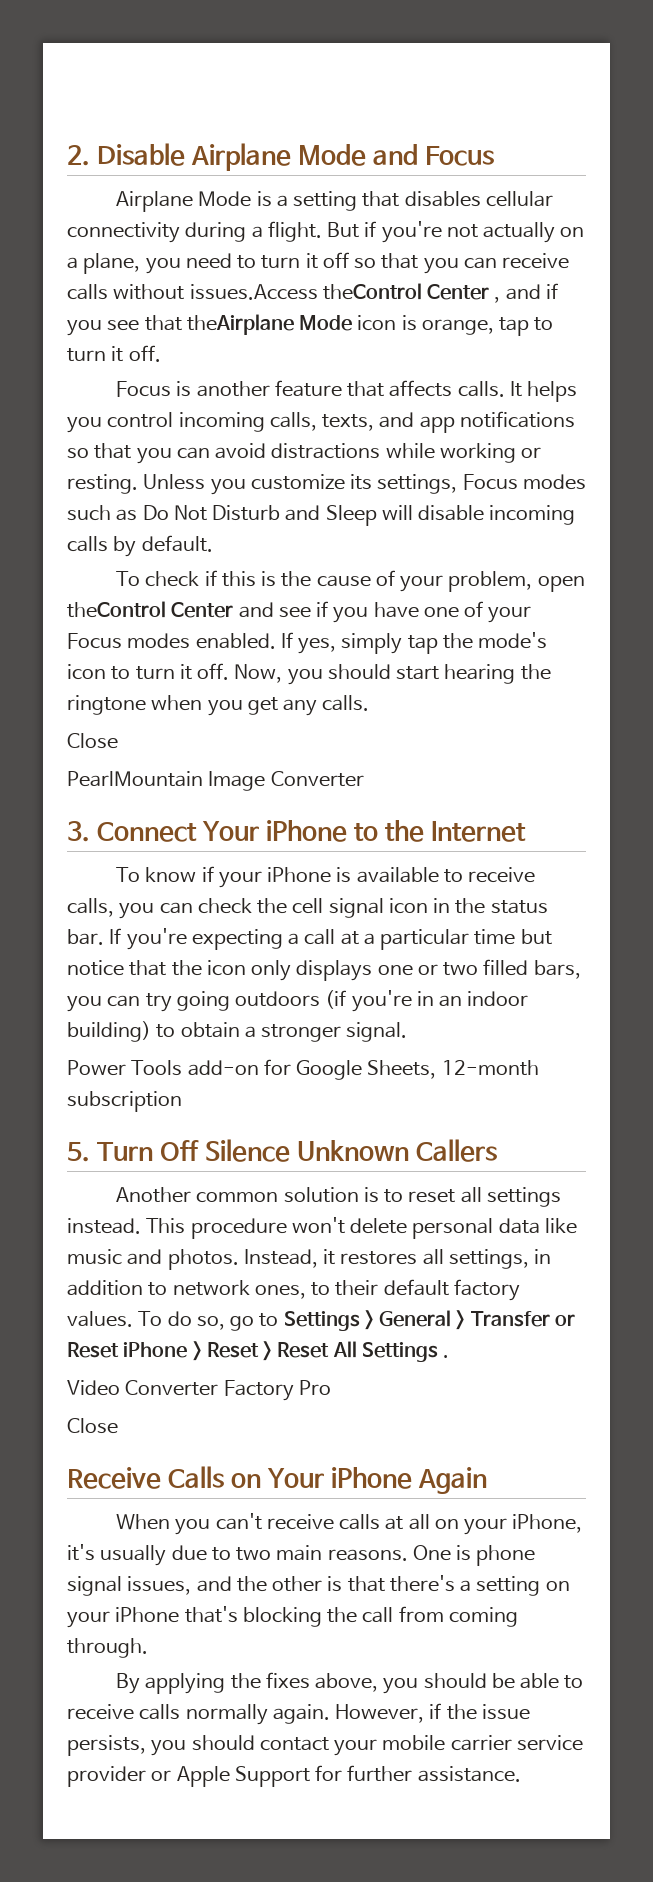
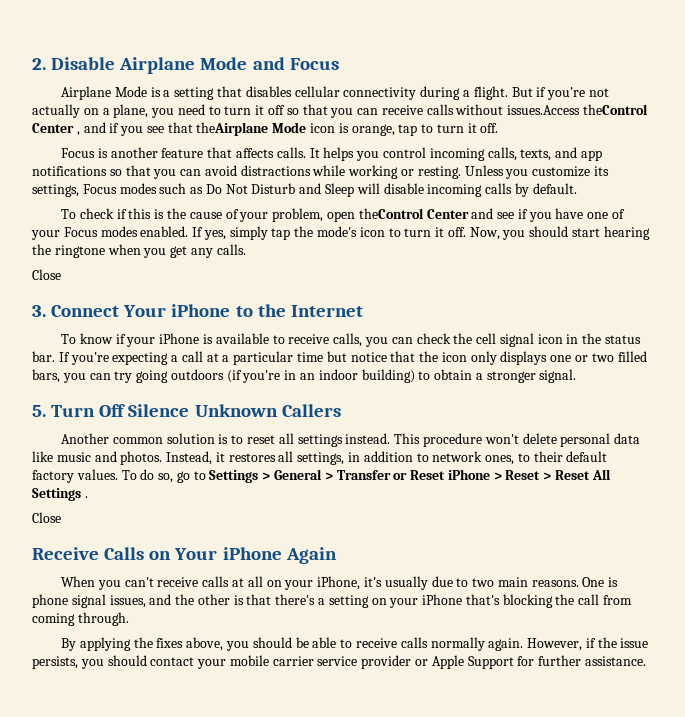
- PearlMountain Image Converter
- Power Tools add-on for Google Sheets, 12-month subscription
- Video Converter Factory Pro

